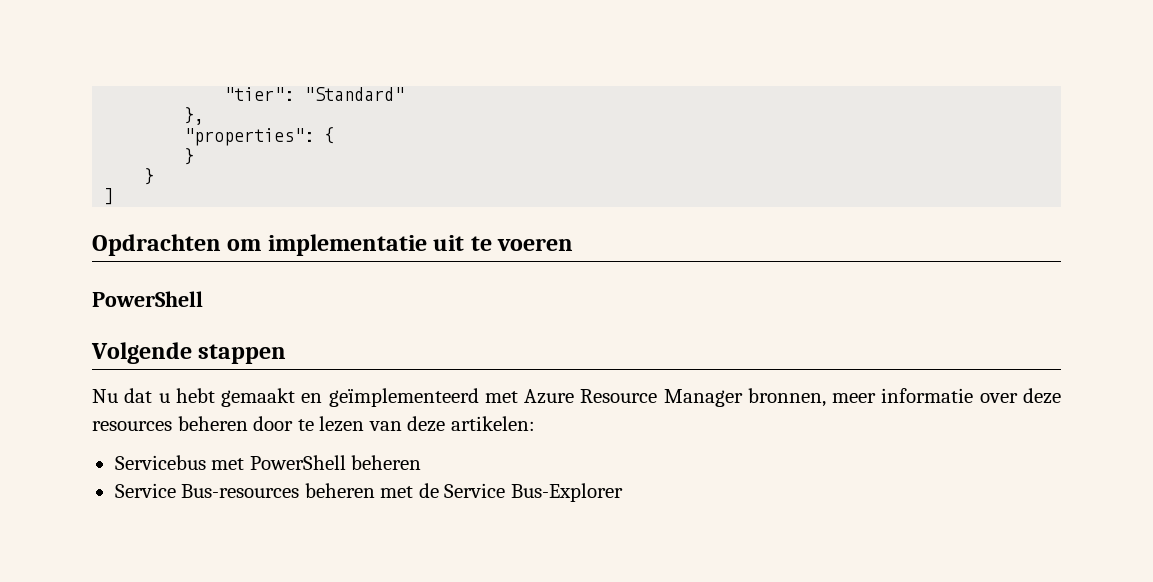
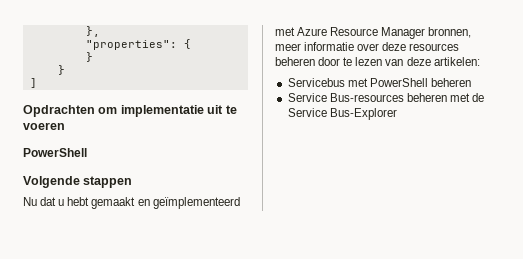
- "tier": "Standard"

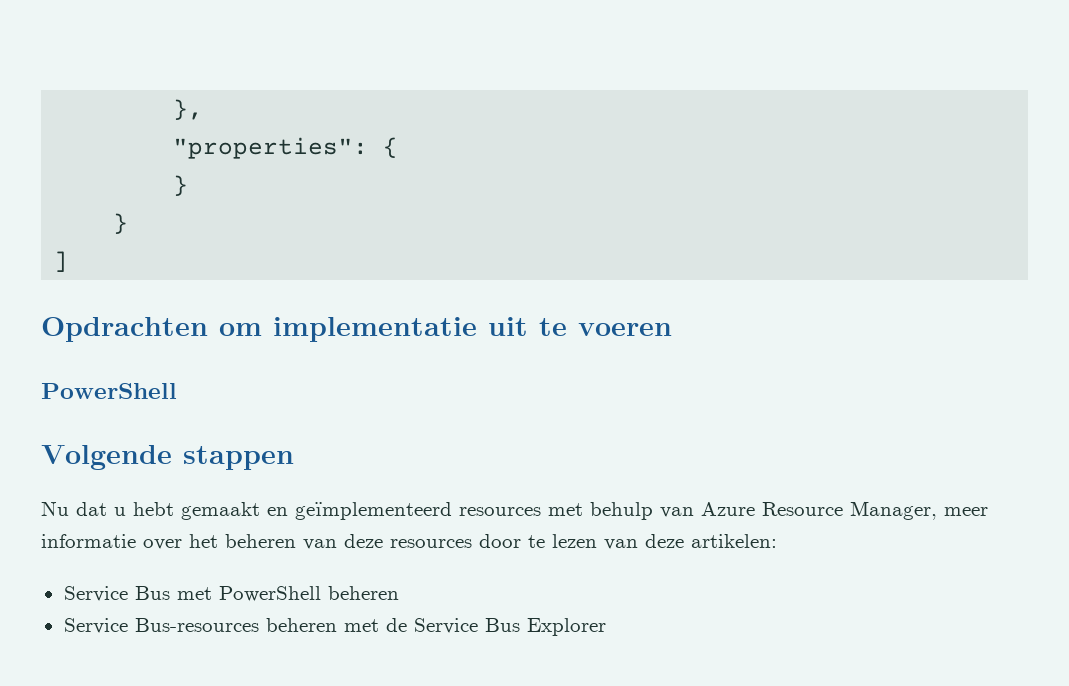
- Nu dat u hebt gemaakt en geïmplementeerd met Azure Resource Manager bronnen, meer informatie over deze resources beheren door te lezen van deze artikelen:
+ Nu dat u hebt gemaakt en geïmplementeerd resources met behulp van Azure Resource Manager, meer informatie over het beheren van deze resources door te lezen van deze artikelen:
- Servicebus met PowerShell beheren
+ Service Bus met PowerShell beheren
- Service Bus-resources beheren met de Service Bus-Explorer
+ Service Bus-resources beheren met de Service Bus Explorer

